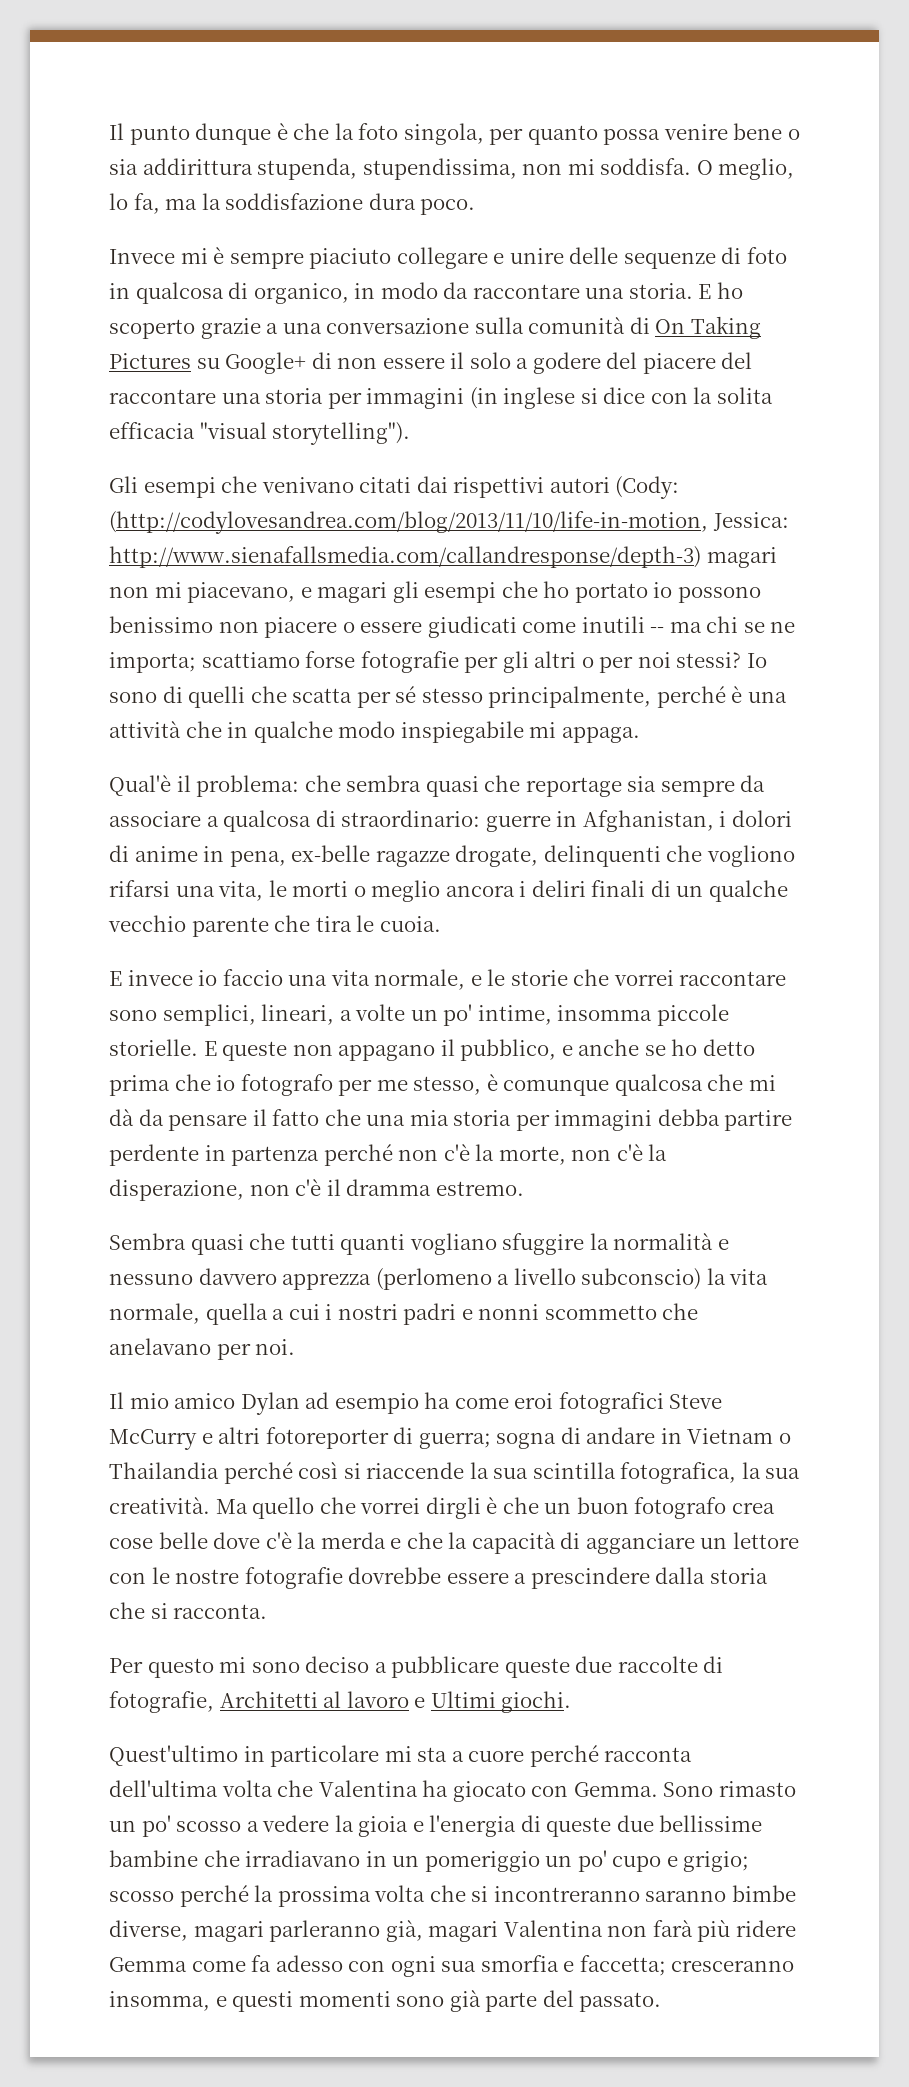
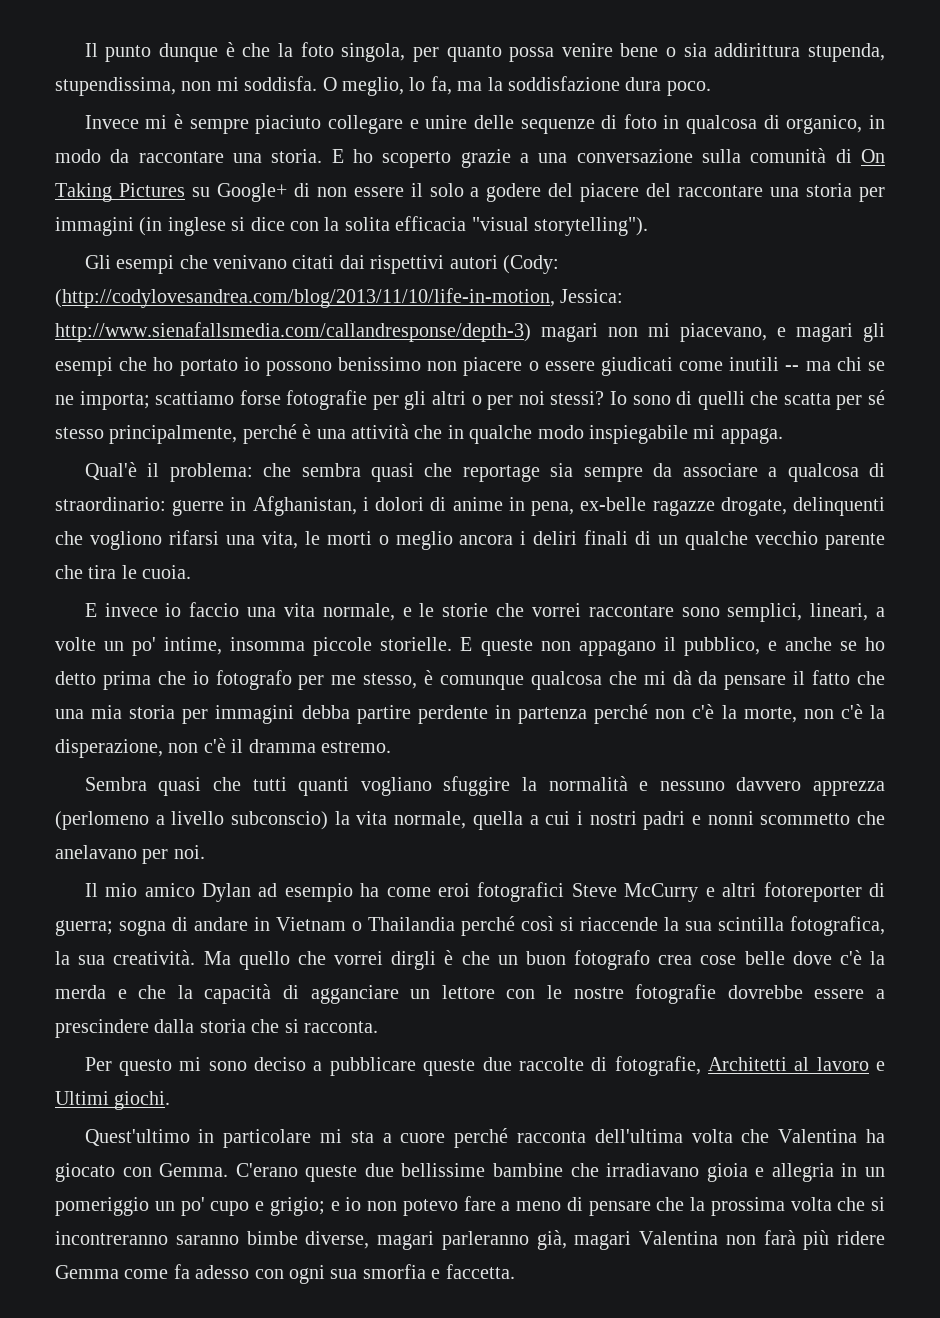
- Sono rimasto un po' scosso a vedere la gioia e l'energia di queste due bellissime bambine che irradiavano in un pomeriggio un po' cupo e grigio; scosso perché la prossima volta che si incontreranno saranno bimbe diverse, magari parleranno già, magari Valentina non farà più ridere Gemma come fa adesso con ogni sua smorfia e faccetta; cresceranno insomma, e questi momenti sono già parte del passato.
+ C'erano queste due bellissime bambine che irradiavano gioia e allegria in un pomeriggio un po' cupo e grigio; e io non potevo fare a meno di pensare che la prossima volta che si incontreranno saranno bimbe diverse, magari parleranno già, magari Valentina non farà più ridere Gemma come fa adesso con ogni sua smorfia e faccetta.

